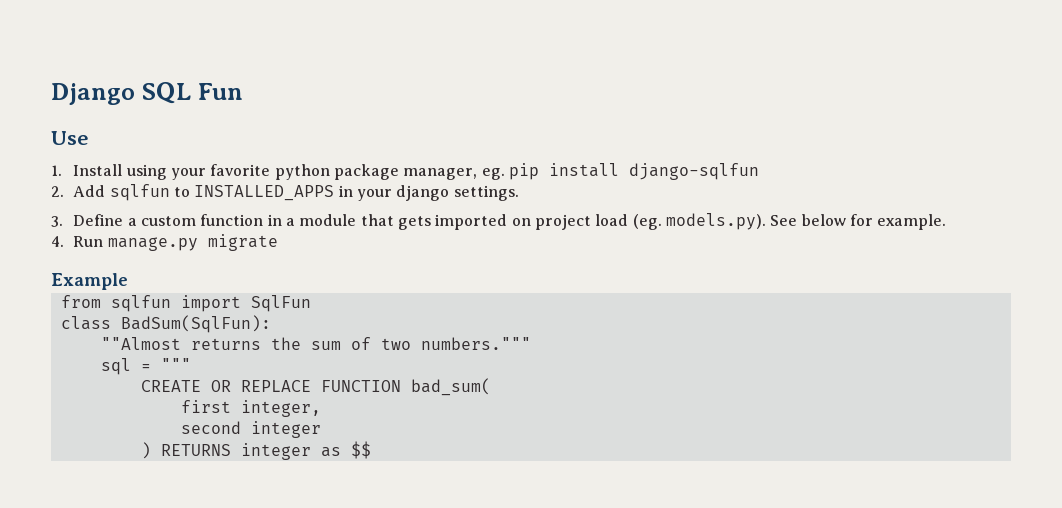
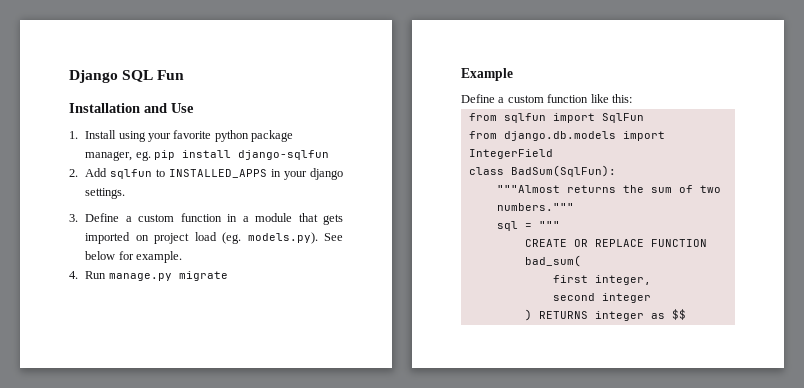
- Use
+ Installation and Use
+ Define a custom function like this:
+ from django.db.models import IntegerField
- ""Almost returns the sum of two numbers."""
+ """Almost returns the sum of two numbers."""

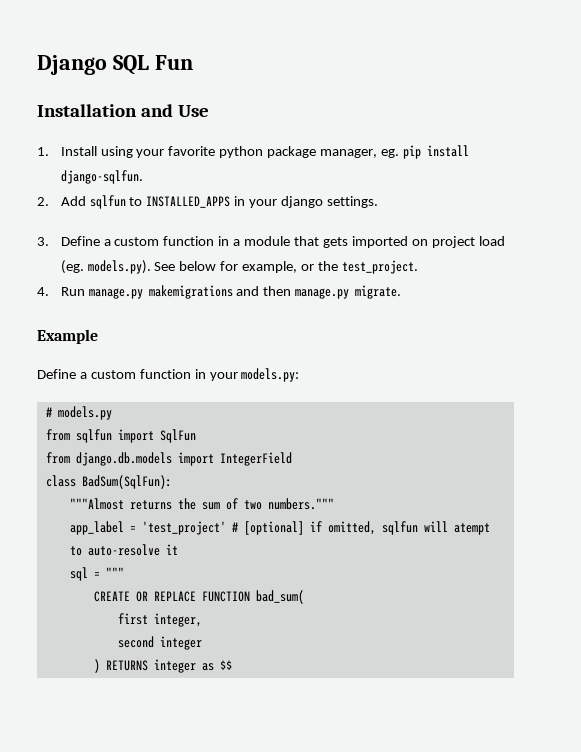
- 1. Install using your favorite python package manager, eg. pip install django-sqlfun
+ 1. Install using your favorite python package manager, eg. pip install django-sqlfun.
- 3. Define a custom function in a module that gets imported on project load (eg. models.py). See below for example.
+ 3. Define a custom function in a module that gets imported on project load (eg. models.py). See below for example, or the test_project.
- 4. Run manage.py migrate
+ 4. Run manage.py makemigrations and then manage.py migrate.
- Define a custom function like this:
+ Define a custom function in your models.py:
+ # models.py
+ app_label = 'test_project' # [optional] if omitted, sqlfun will atempt to auto-resolve it

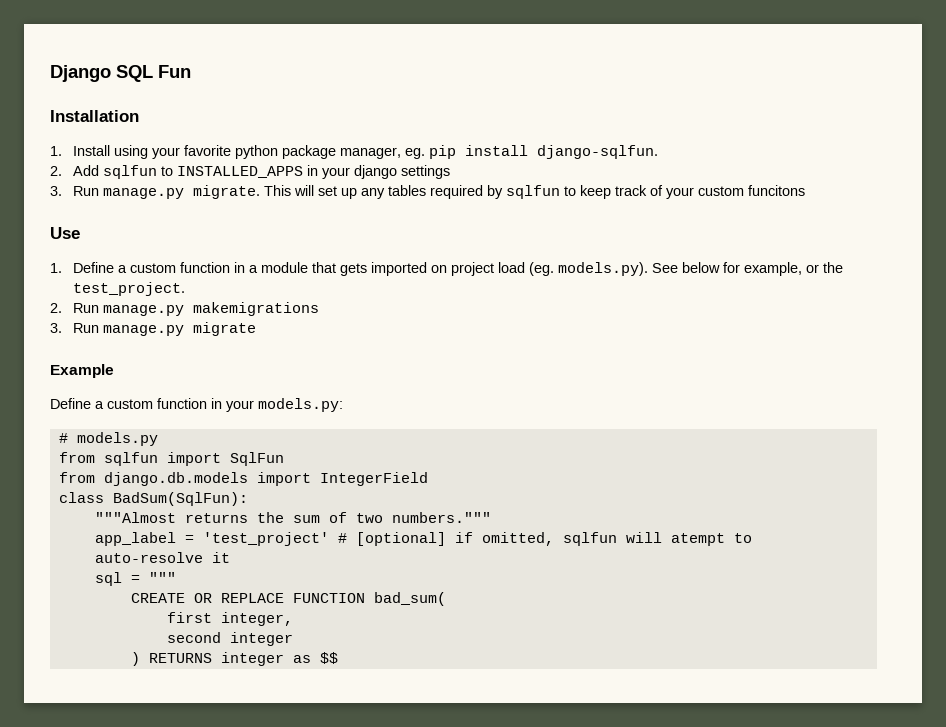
- Installation and Use
+ Installation
- 2. Add sqlfun to INSTALLED_APPS in your django settings.
- 3. Define a custom function in a module that gets imported on project load (eg. models.py). See below for example, or the test_project.
+ 2. Add sqlfun to INSTALLED_APPS in your django settings
+ 3. Run manage.py migrate. This will set up any tables required by sqlfun to keep track of your custom funcitons
+ Use
+ 1. Define a custom function in a module that gets imported on project load (eg. models.py). See below for example, or the test_project.
- 4. Run manage.py makemigrations and then manage.py migrate.
+ 2. Run manage.py makemigrations
+ 3. Run manage.py migrate

